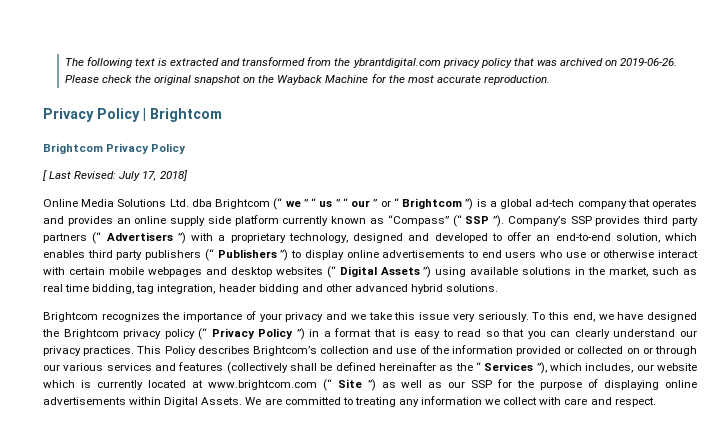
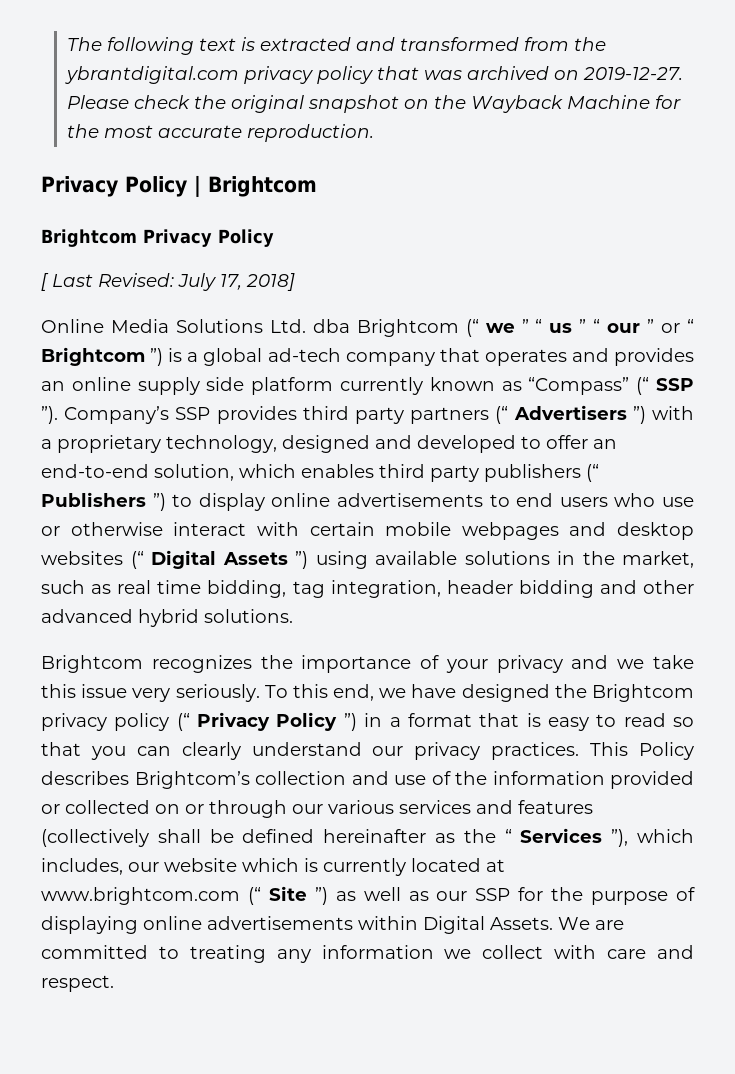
- The following text is extracted and transformed from the ybrantdigital.com privacy policy that was archived on 2019-06-26.
+ The following text is extracted and transformed from the ybrantdigital.com privacy policy that was archived on 2019-12-27.

